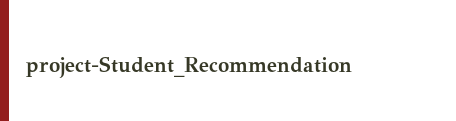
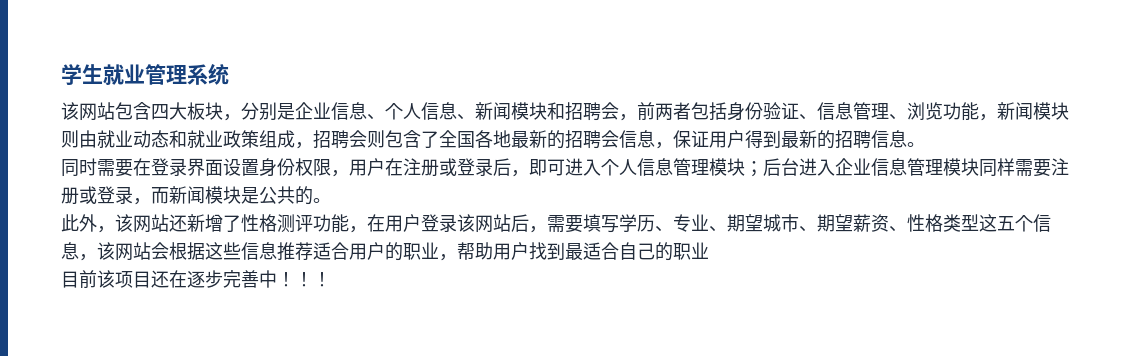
- project-Student_Recommendation
+ 学生就业管理系统
+ 该网站包含四大板块，分别是企业信息、个人信息、新闻模块和招聘会，前两者包括身份验证、信息管理、浏览功能，新闻模块则由就业动态和就业政策组成，招聘会则包含了全国各地最新的招聘会信息，保证用户得到最新的招聘信息。
+ 同时需要在登录界面设置身份权限，用户在注册或登录后，即可进入个人信息管理模块；后台进入企业信息管理模块同样需要注册或登录，而新闻模块是公共的。
+ 此外，该网站还新增了性格测评功能，在用户登录该网站后，需要填写学历、专业、期望城市、期望薪资、性格类型这五个信息，该网站会根据这些信息推荐适合用户的职业，帮助用户找到最适合自己的职业
+ 目前该项目还在逐步完善中！！！

